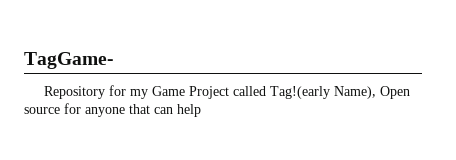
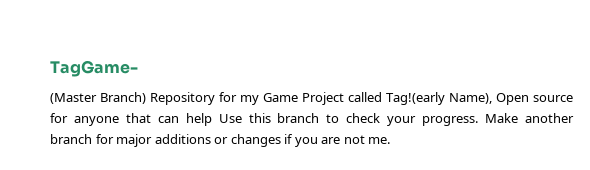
- Repository for my Game Project called Tag!(early Name), Open source for anyone that can help
+ (Master Branch) Repository for my Game Project called Tag!(early Name), Open source for anyone that can help Use this branch to check your progress. Make another branch for major additions or changes if you are not me.

